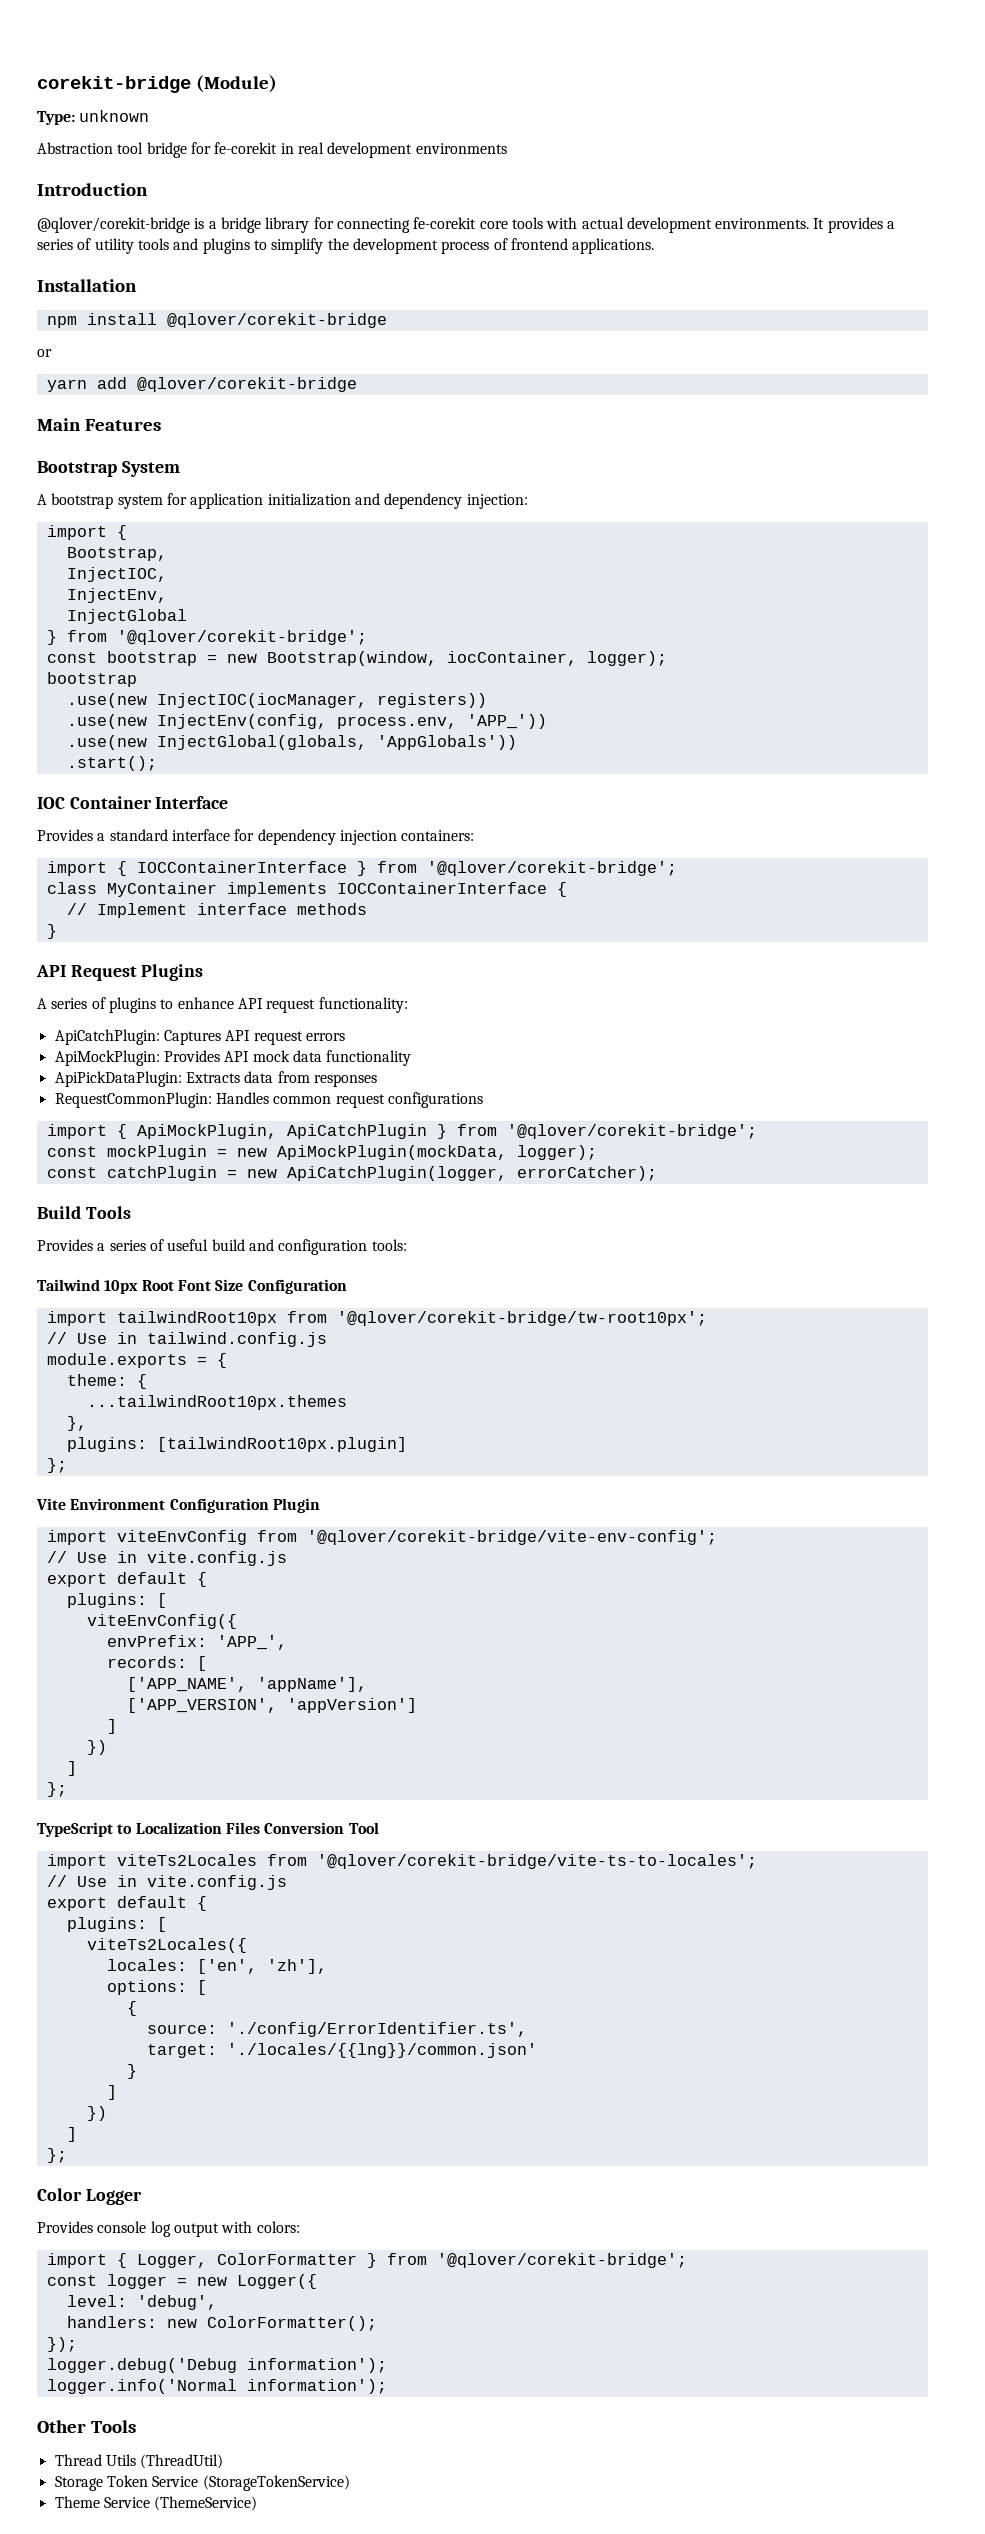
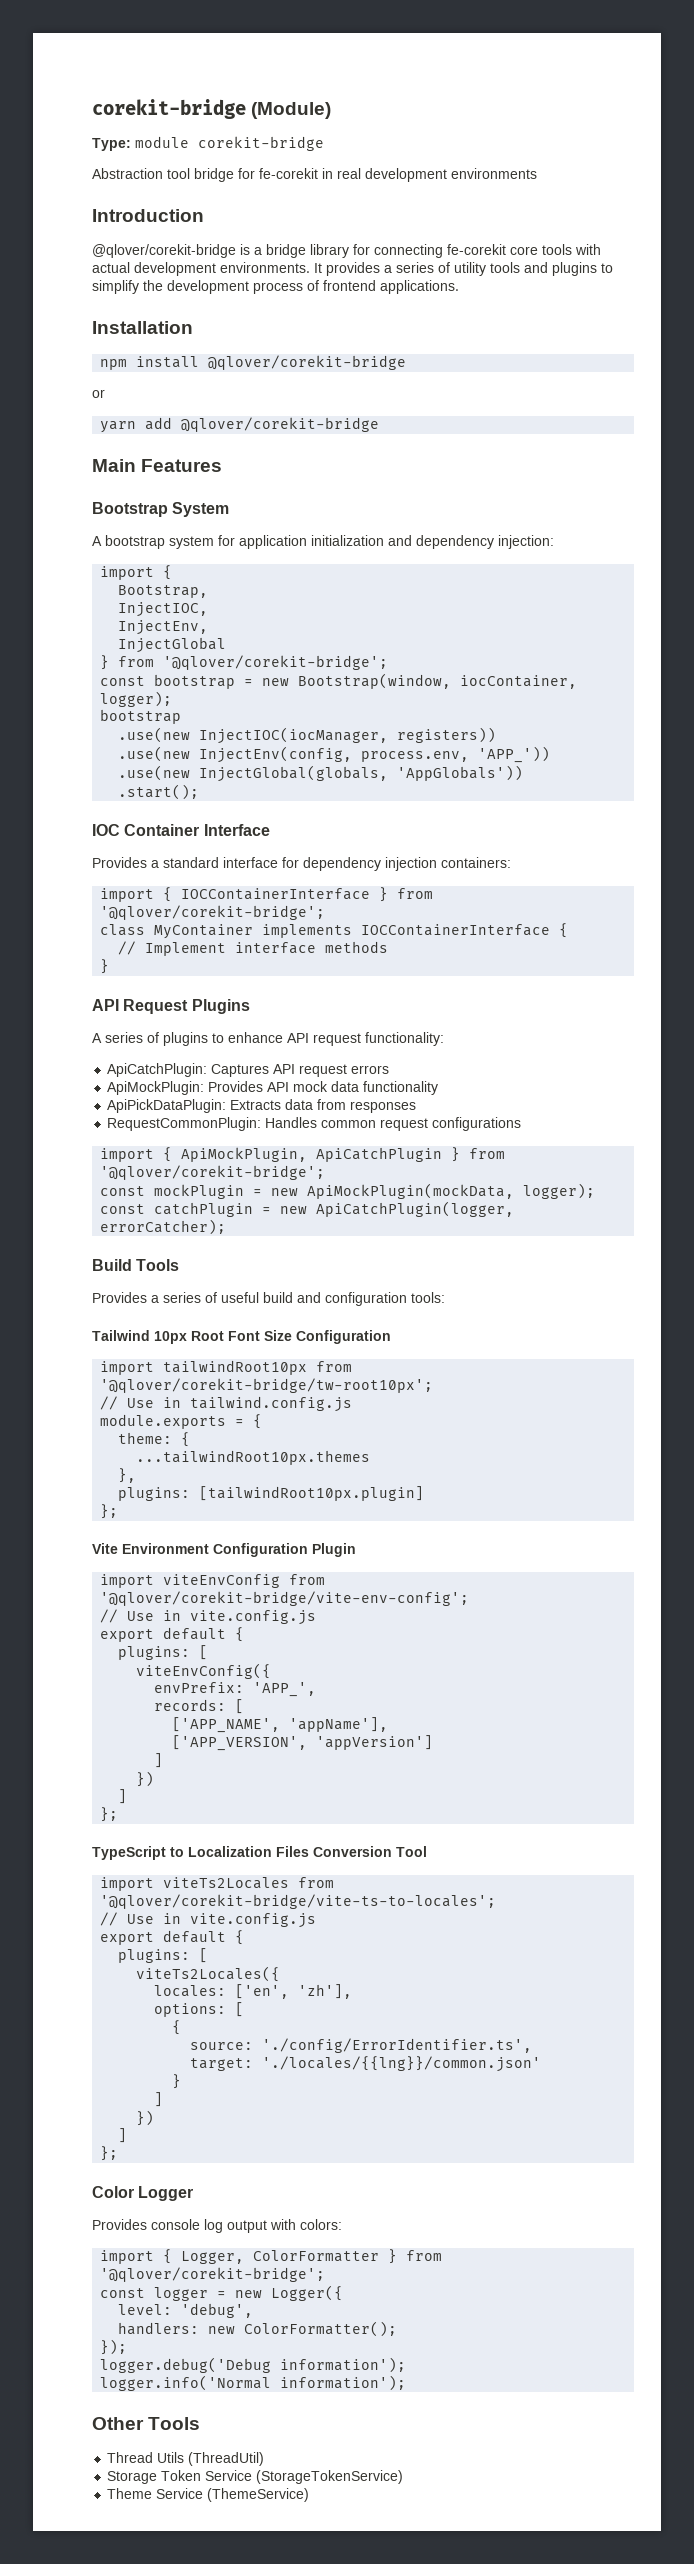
- Type: unknown
+ Type: module corekit-bridge

